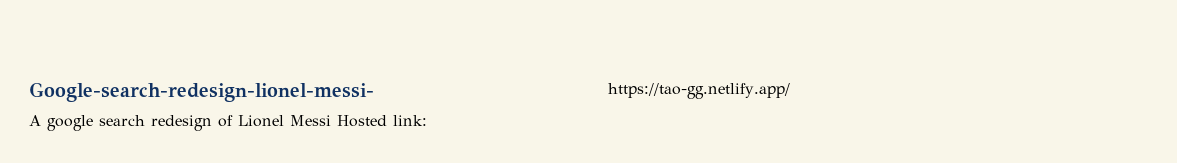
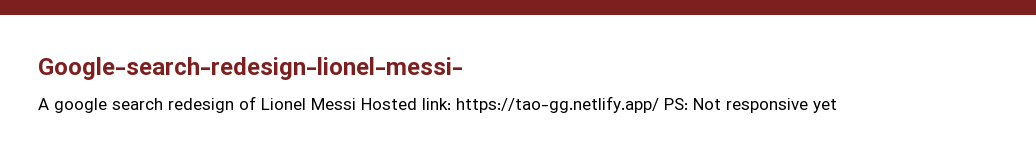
- A google search redesign of Lionel Messi Hosted link: https://tao-gg.netlify.app/
+ A google search redesign of Lionel Messi Hosted link: https://tao-gg.netlify.app/ PS: Not responsive yet

